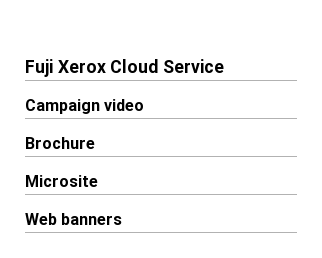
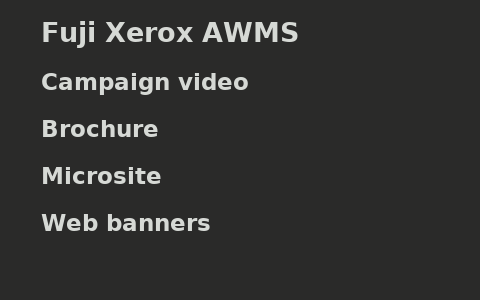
- Fuji Xerox Cloud Service
+ Fuji Xerox AWMS

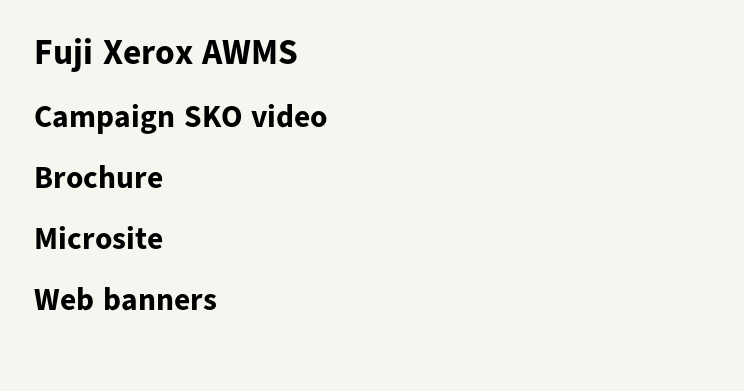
- Campaign video
+ Campaign SKO video

